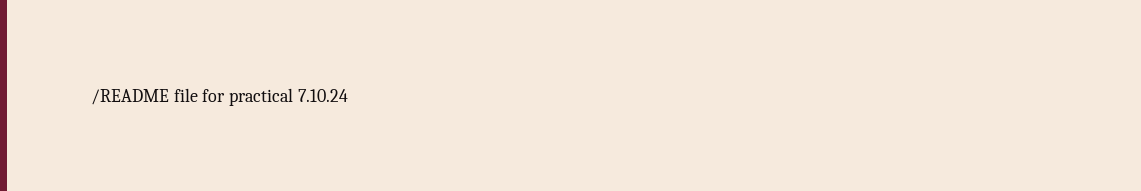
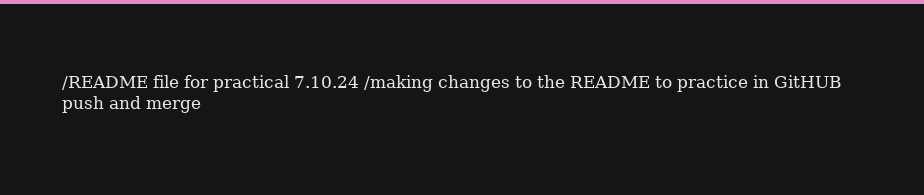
- /README file for practical 7.10.24
+ /README file for practical 7.10.24 /making changes to the README to practice in GitHUB push and merge

